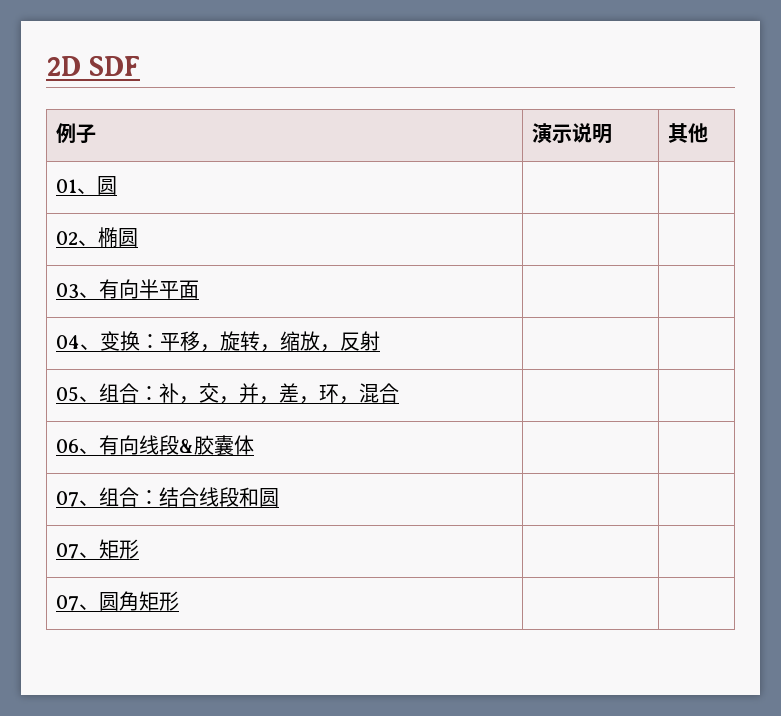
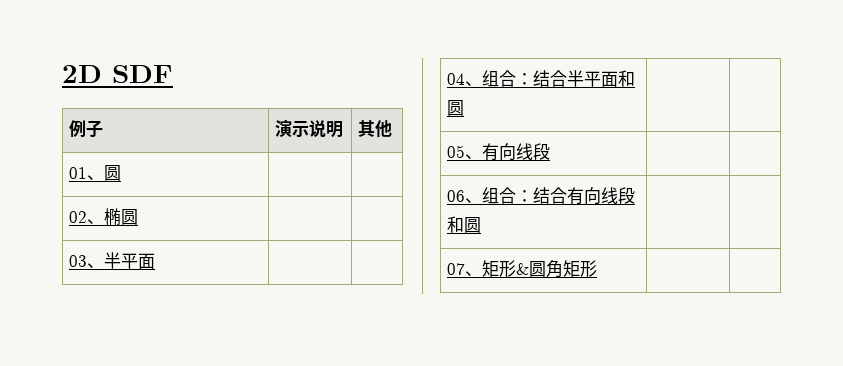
- 03、有向半平面 | |
+ 03、半平面 | |
- 04、变换：平移，旋转，缩放，反射 | |
- 05、组合：补，交，并，差，环，混合 | |
- 06、有向线段&胶囊体 | |
- 07、组合：结合线段和圆 | |
+ 04、组合：结合半平面和圆 | |
+ 05、有向线段 | |
+ 06、组合：结合有向线段和圆 | |
- 07、矩形 | |
- 07、圆角矩形 | |
+ 07、矩形&圆角矩形 | |

